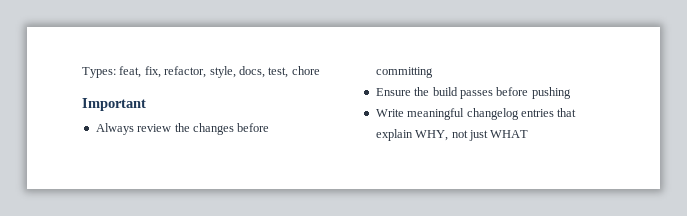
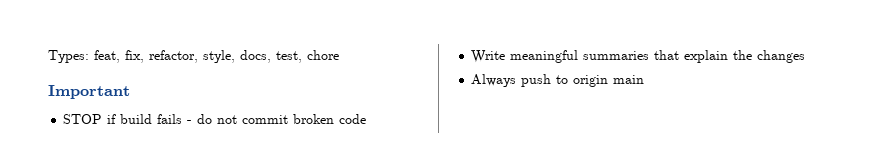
- Always review the changes before committing
- Ensure the build passes before pushing
- Write meaningful changelog entries that explain WHY, not just WHAT
+ STOP if build fails - do not commit broken code
+ Write meaningful summaries that explain the changes
+ Always push to origin main

